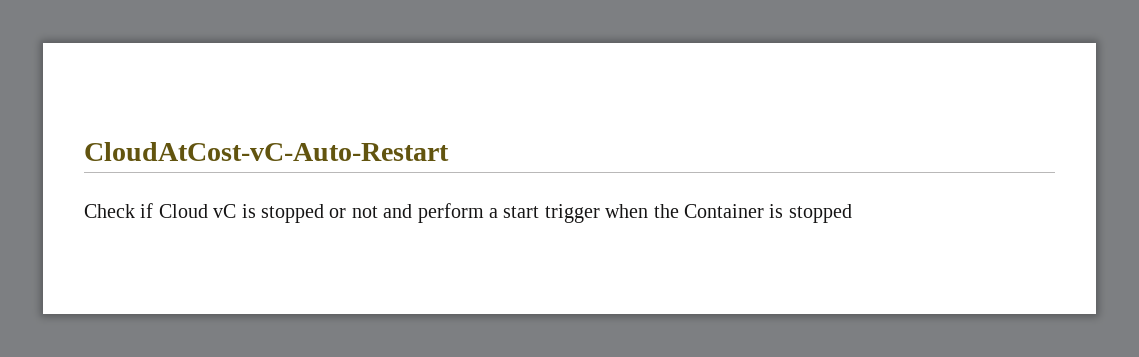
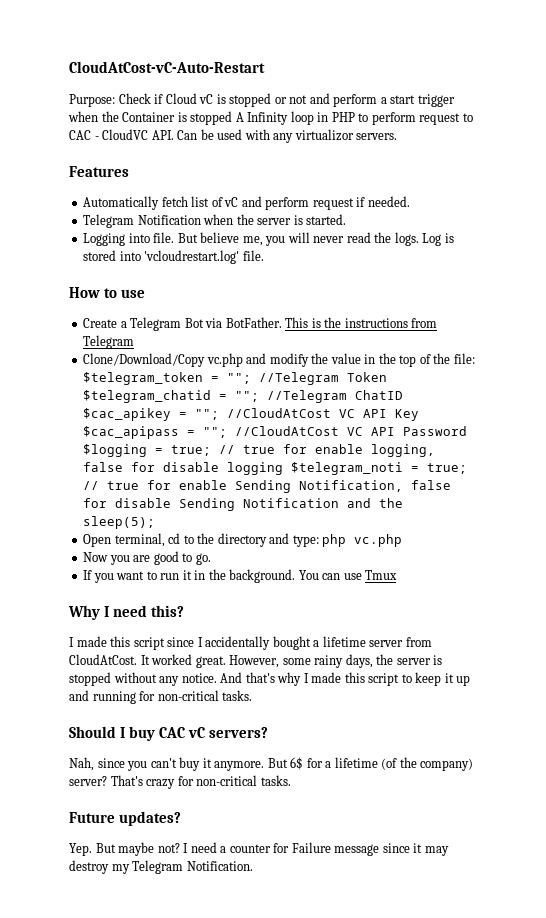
- Check if Cloud vC is stopped or not and perform a start trigger when the Container is stopped
+ Purpose: Check if Cloud vC is stopped or not and perform a start trigger when the Container is stopped A Infinity loop in PHP to perform request to CAC - CloudVC API. Can be used with any virtualizor servers.
+ Features
+ Automatically fetch list of vC and perform request if needed.
+ Telegram Notification when the server is started.
+ Logging into file. But believe me, you will never read the logs. Log is stored into 'vcloudrestart.log' file.
+ How to use
+ Create a Telegram Bot via BotFather. This is the instructions from Telegram
+ Clone/Download/Copy vc.php and modify the value in the top of the file: $telegram_token = ""; //Telegram Token $telegram_chatid = ""; //Telegram ChatID $cac_apikey = ""; //CloudAtCost VC API Key $cac_apipass = ""; //CloudAtCost VC API Password $logging = true; // true for enable logging, false for disable logging $telegram_noti = true; // true for enable Sending Notification, false for disable Sending Notification and the sleep(5);
+ Open terminal, cd to the directory and type: php vc.php
+ Now you are good to go.
+ If you want to run it in the background. You can use Tmux
+ Why I need this?
+ I made this script since I accidentally bought a lifetime server from CloudAtCost. It worked great. However, some rainy days, the server is stopped without any notice. And that's why I made this script to keep it up and running for non-critical tasks.
+ Should I buy CAC vC servers?
+ Nah, since you can't buy it anymore. But 6$ for a lifetime (of the company) server? That's crazy for non-critical tasks.
+ Future updates?
+ Yep. But maybe not? I need a counter for Failure message since it may destroy my Telegram Notification.

